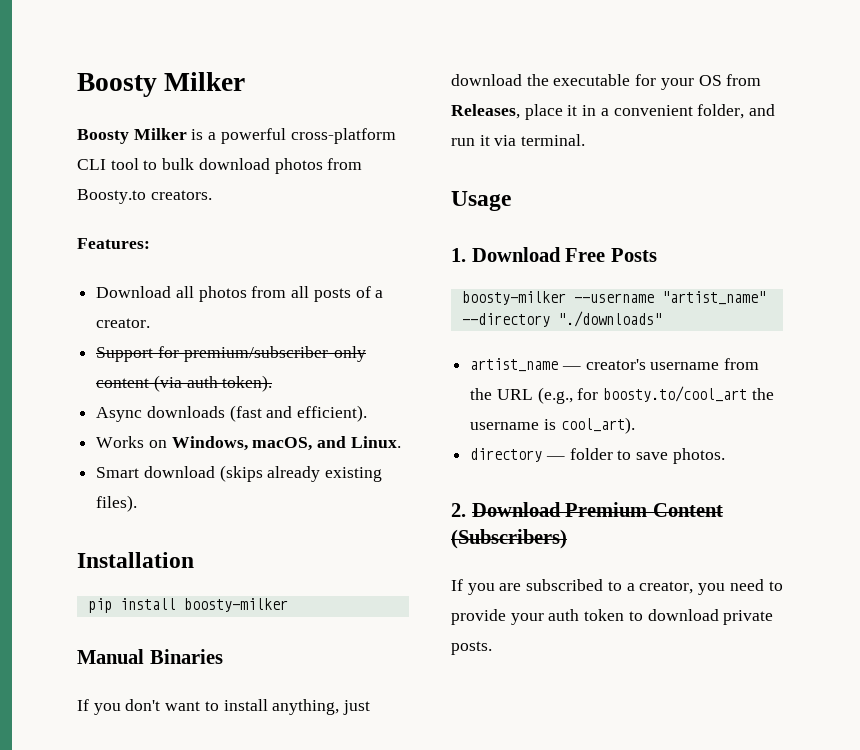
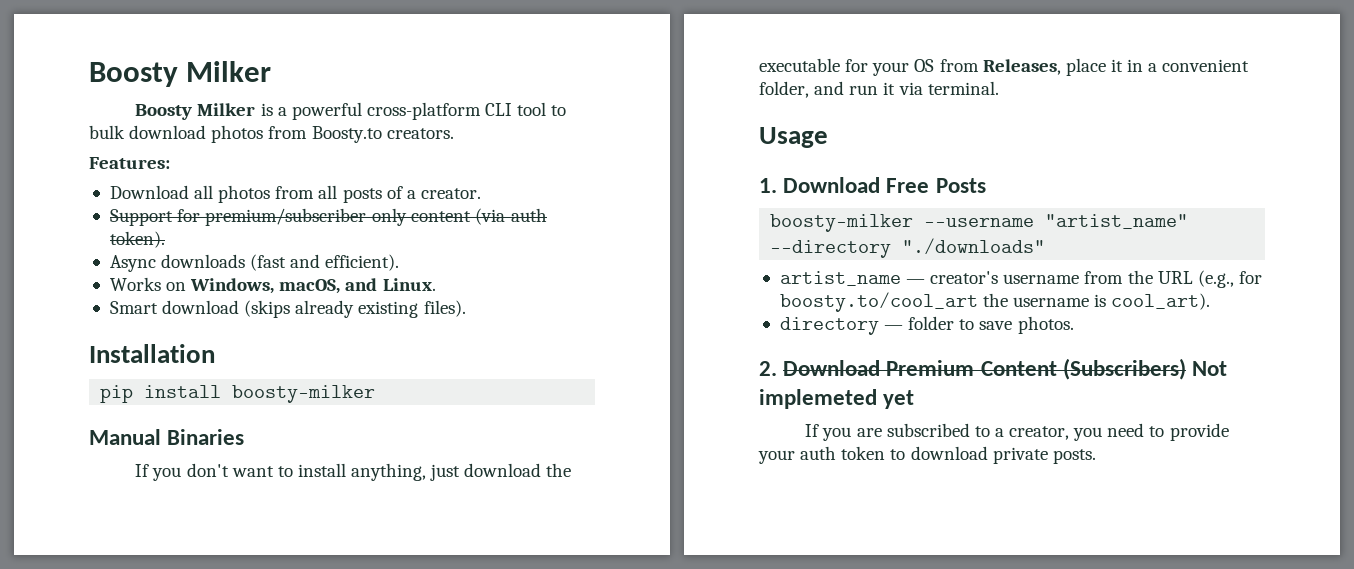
- 2. Download Premium Content (Subscribers)
+ 2. Download Premium Content (Subscribers) Not implemeted yet

